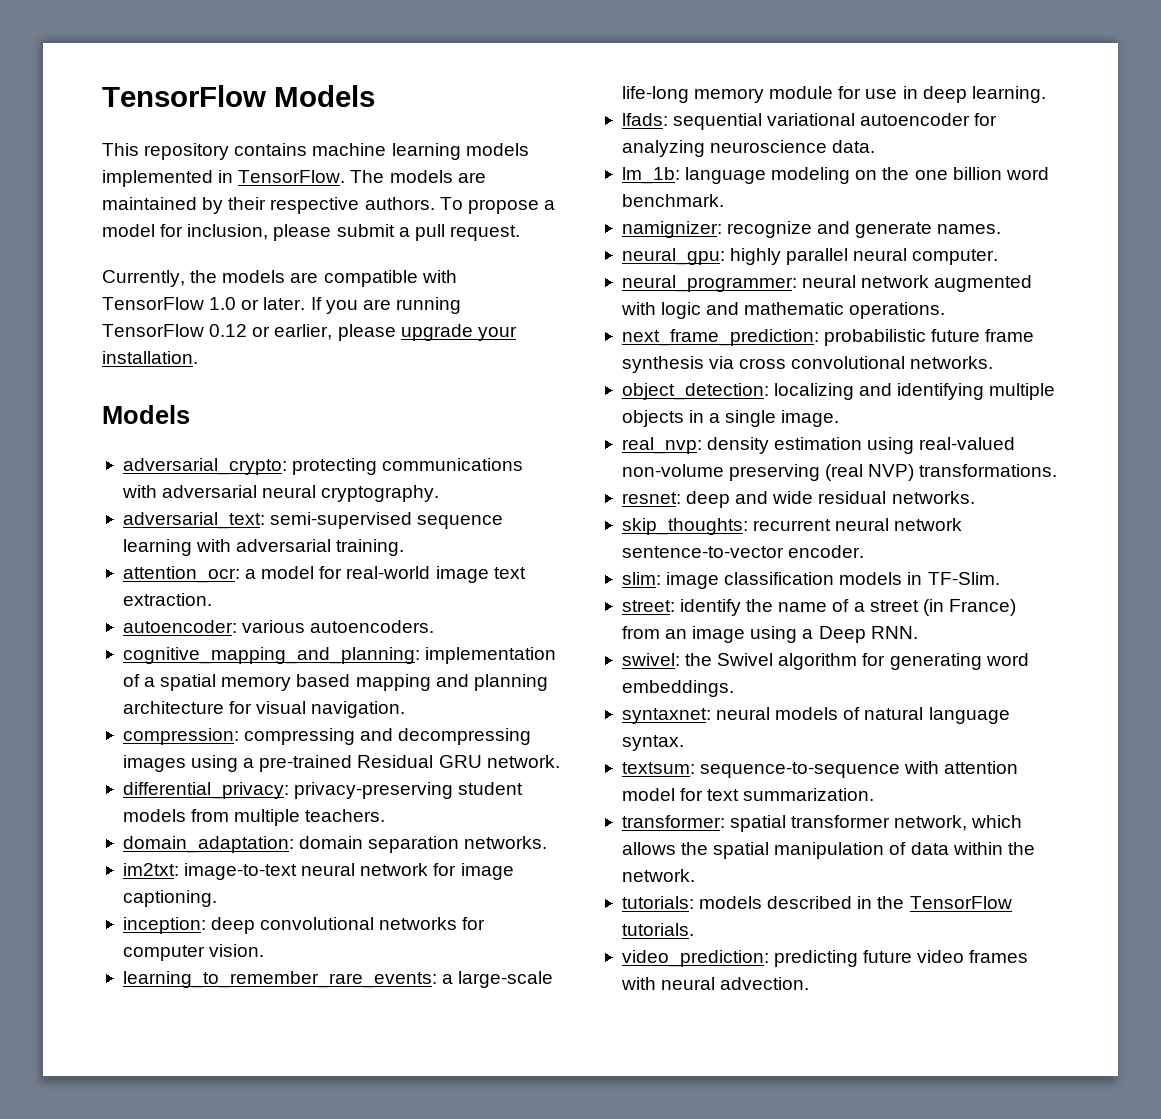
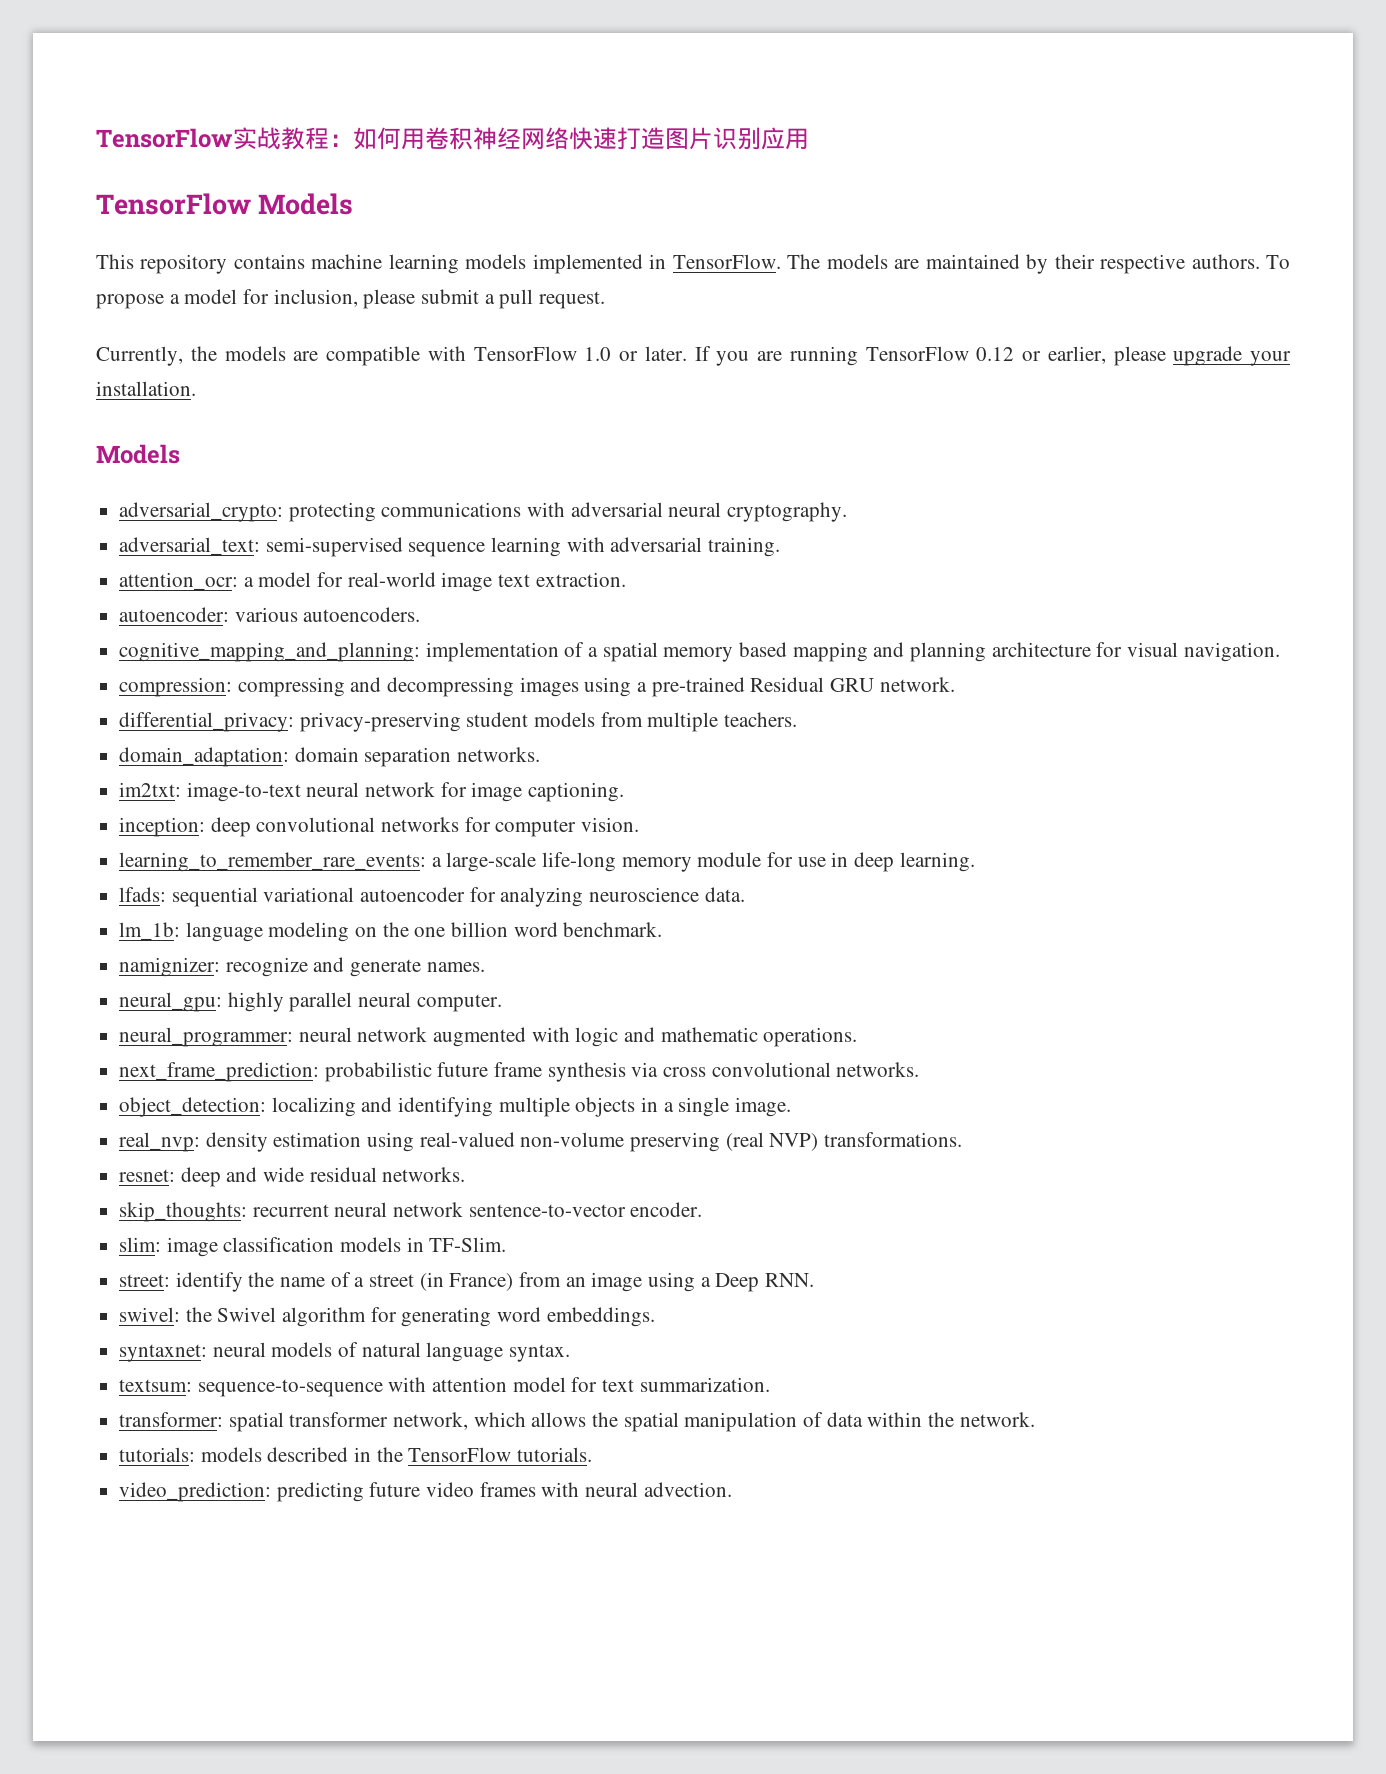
+ TensorFlow实战教程：如何用卷积神经网络快速打造图片识别应用

